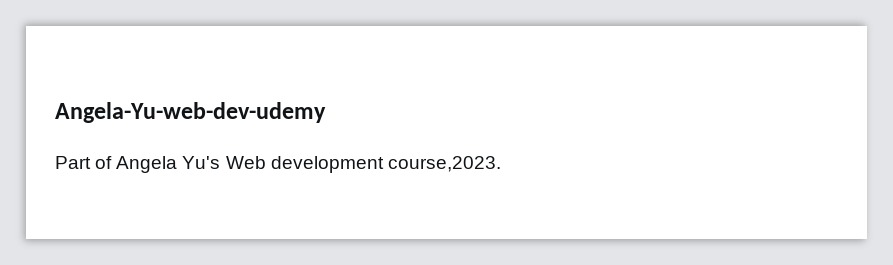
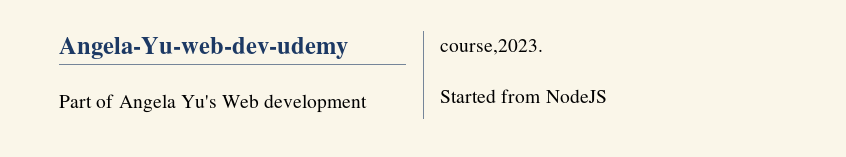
+ Started from NodeJS

